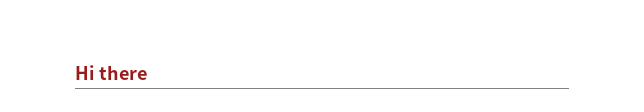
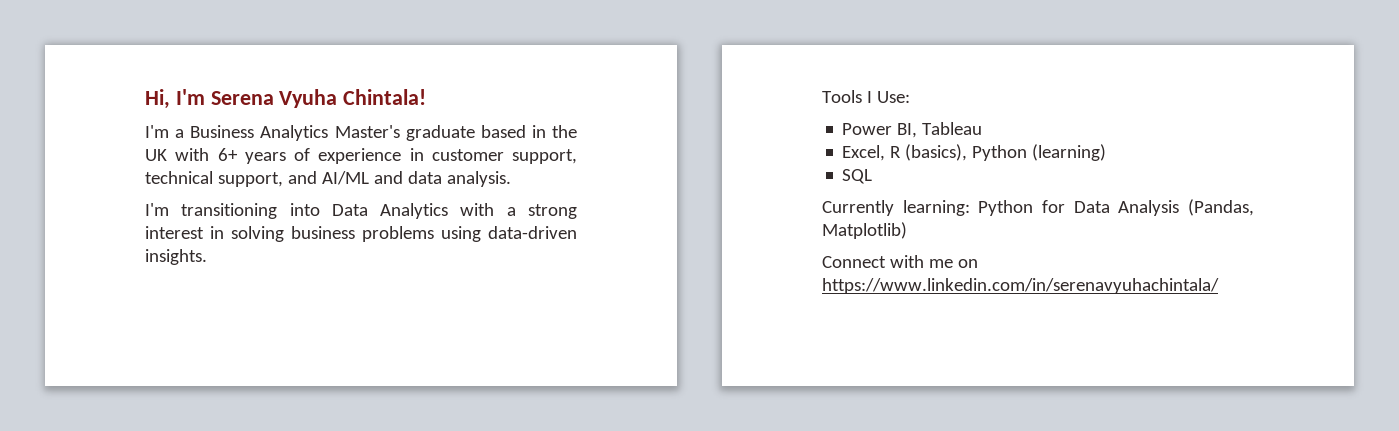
- Hi there
+ Hi, I'm Serena Vyuha Chintala!
+ I'm a Business Analytics Master's graduate based in the UK with 6+ years of experience in customer support, technical support, and AI/ML and data analysis.
+ I'm transitioning into Data Analytics with a strong interest in solving business problems using data-driven insights.
+ Tools I Use:
+ Power BI, Tableau
+ Excel, R (basics), Python (learning)
+ SQL
+ Currently learning: Python for Data Analysis (Pandas, Matplotlib)
+ Connect with me on https://www.linkedin.com/in/serenavyuhachintala/

